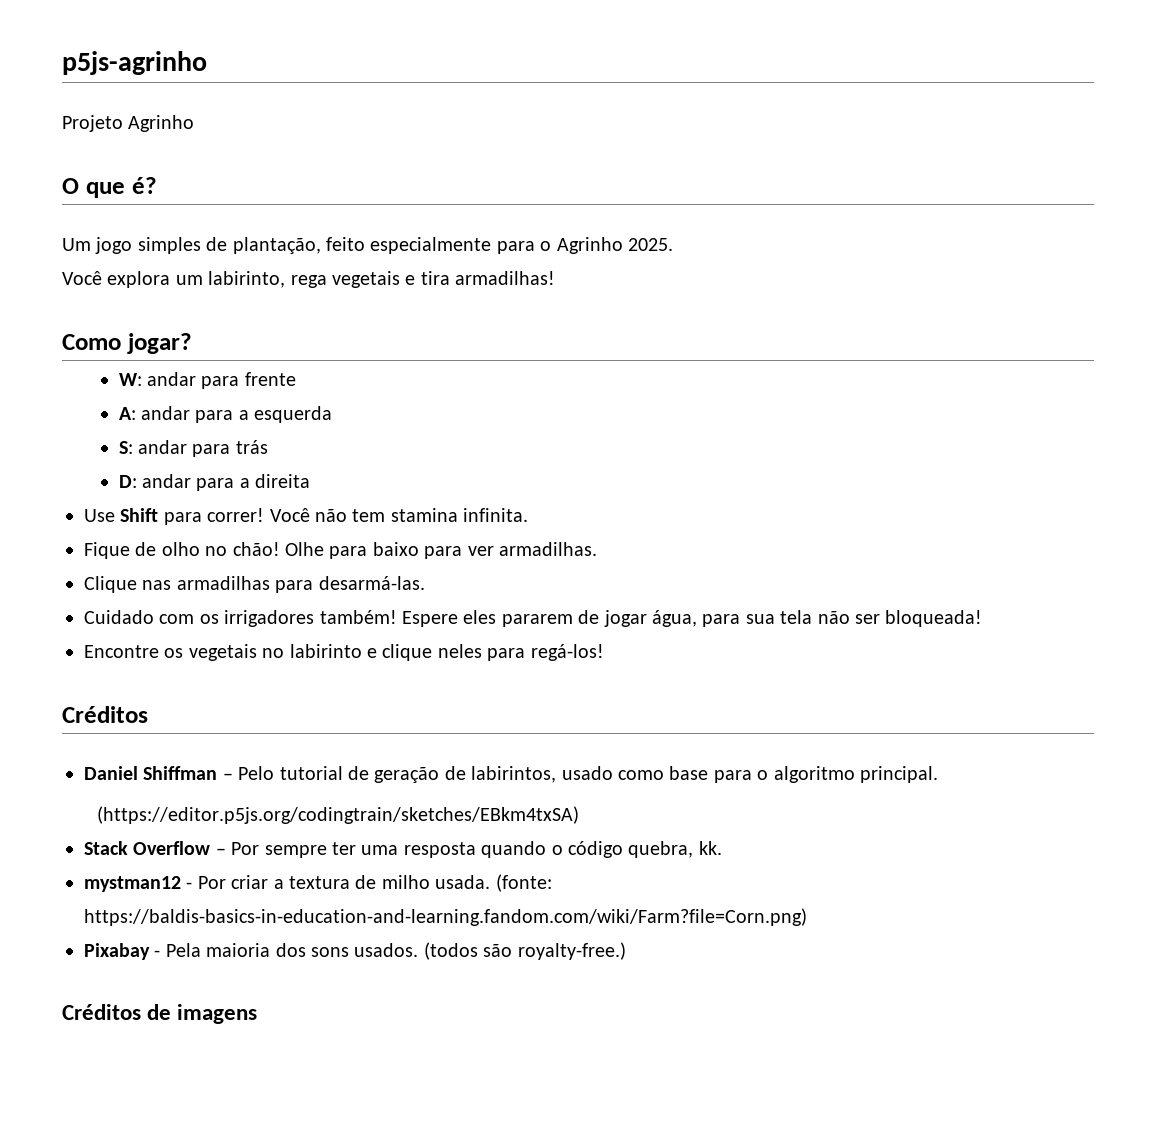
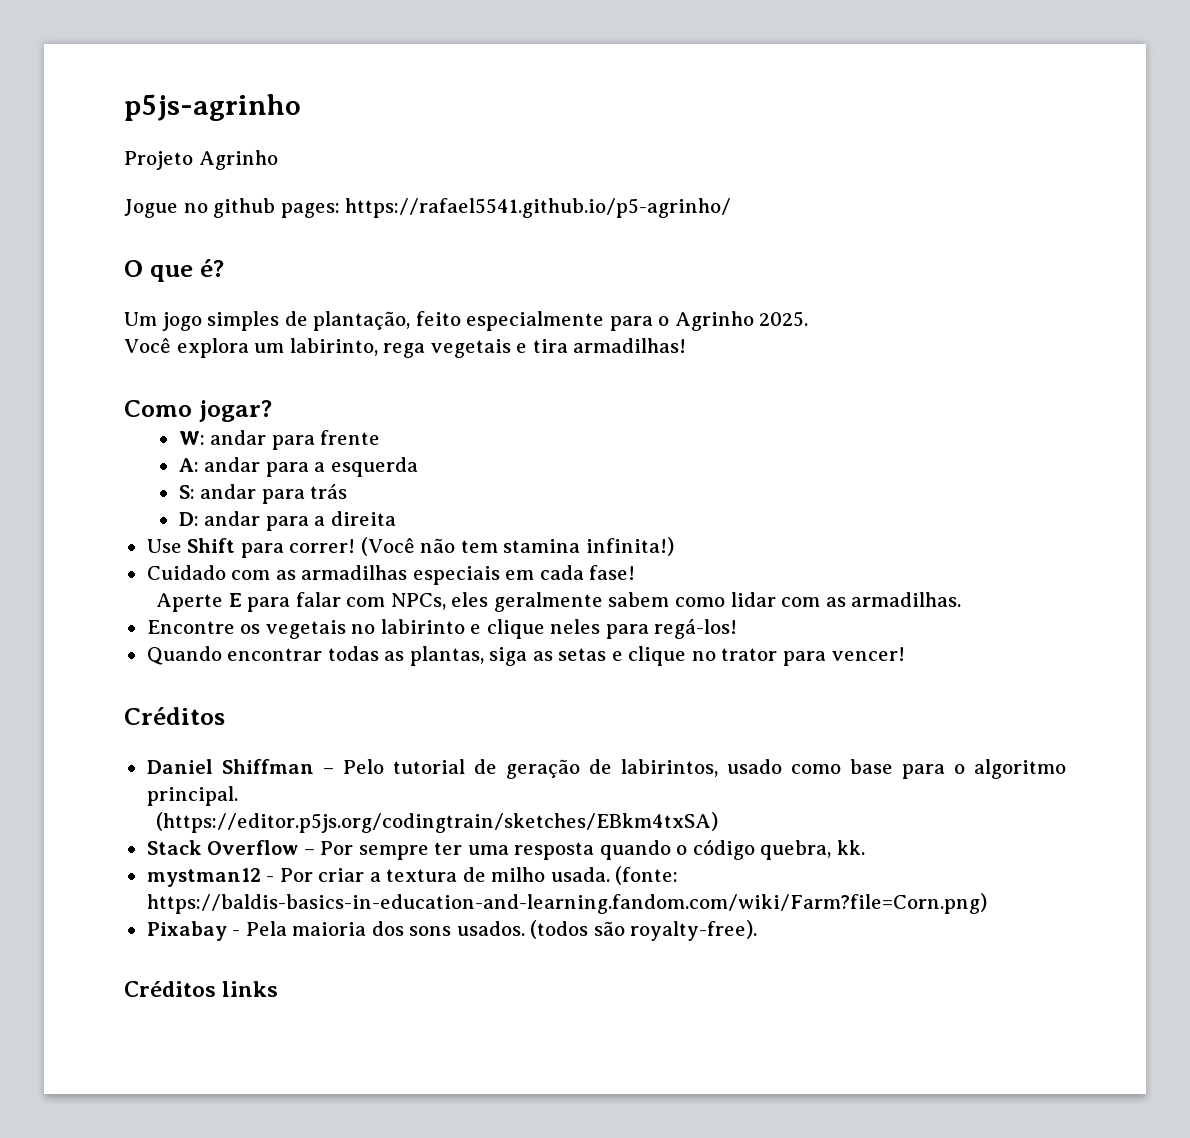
+ Jogue no github pages: https://rafael5541.github.io/p5-agrinho/
- Você não tem stamina infinita.
- Fique de olho no chão! Olhe para baixo para ver armadilhas.
- Clique nas armadilhas para desarmá-las.
- Cuidado com os irrigadores também! Espere eles pararem de jogar água, para sua tela não ser bloqueada!
+ (Você não tem stamina infinita!)
+ Cuidado com as armadilhas especiais em cada fase!
+ Aperte E para falar com NPCs, eles geralmente sabem como lidar com as armadilhas.
+ Quando encontrar todas as plantas, siga as setas e clique no trator para vencer!
- (todos são royalty-free.)
- Créditos de imagens
+ (todos são royalty-free).
+ Créditos links

